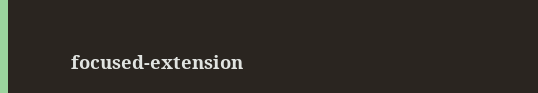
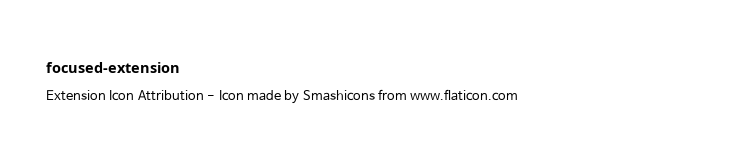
+ Extension Icon Attribution - Icon made by Smashicons from www.flaticon.com

